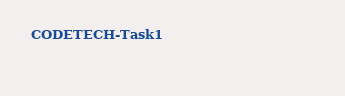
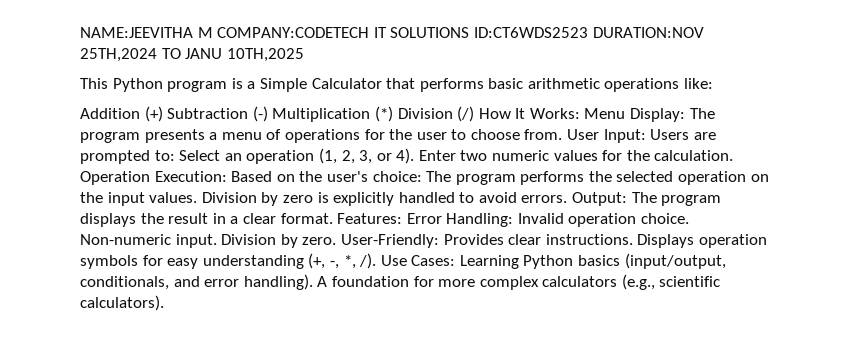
- CODETECH-Task1
+ NAME:JEEVITHA M COMPANY:CODETECH IT SOLUTIONS ID:CT6WDS2523 DURATION:NOV 25TH,2024 TO JANU 10TH,2025
+ This Python program is a Simple Calculator that performs basic arithmetic operations like:
+ Addition (+) Subtraction (-) Multiplication (*) Division (/) How It Works: Menu Display: The program presents a menu of operations for the user to choose from. User Input: Users are prompted to: Select an operation (1, 2, 3, or 4). Enter two numeric values for the calculation. Operation Execution: Based on the user's choice: The program performs the selected operation on the input values. Division by zero is explicitly handled to avoid errors. Output: The program displays the result in a clear format. Features: Error Handling: Invalid operation choice. Non-numeric input. Division by zero. User-Friendly: Provides clear instructions. Displays operation symbols for easy understanding (+, -, *, /). Use Cases: Learning Python basics (input/output, conditionals, and error handling). A foundation for more complex calculators (e.g., scientific calculators).

